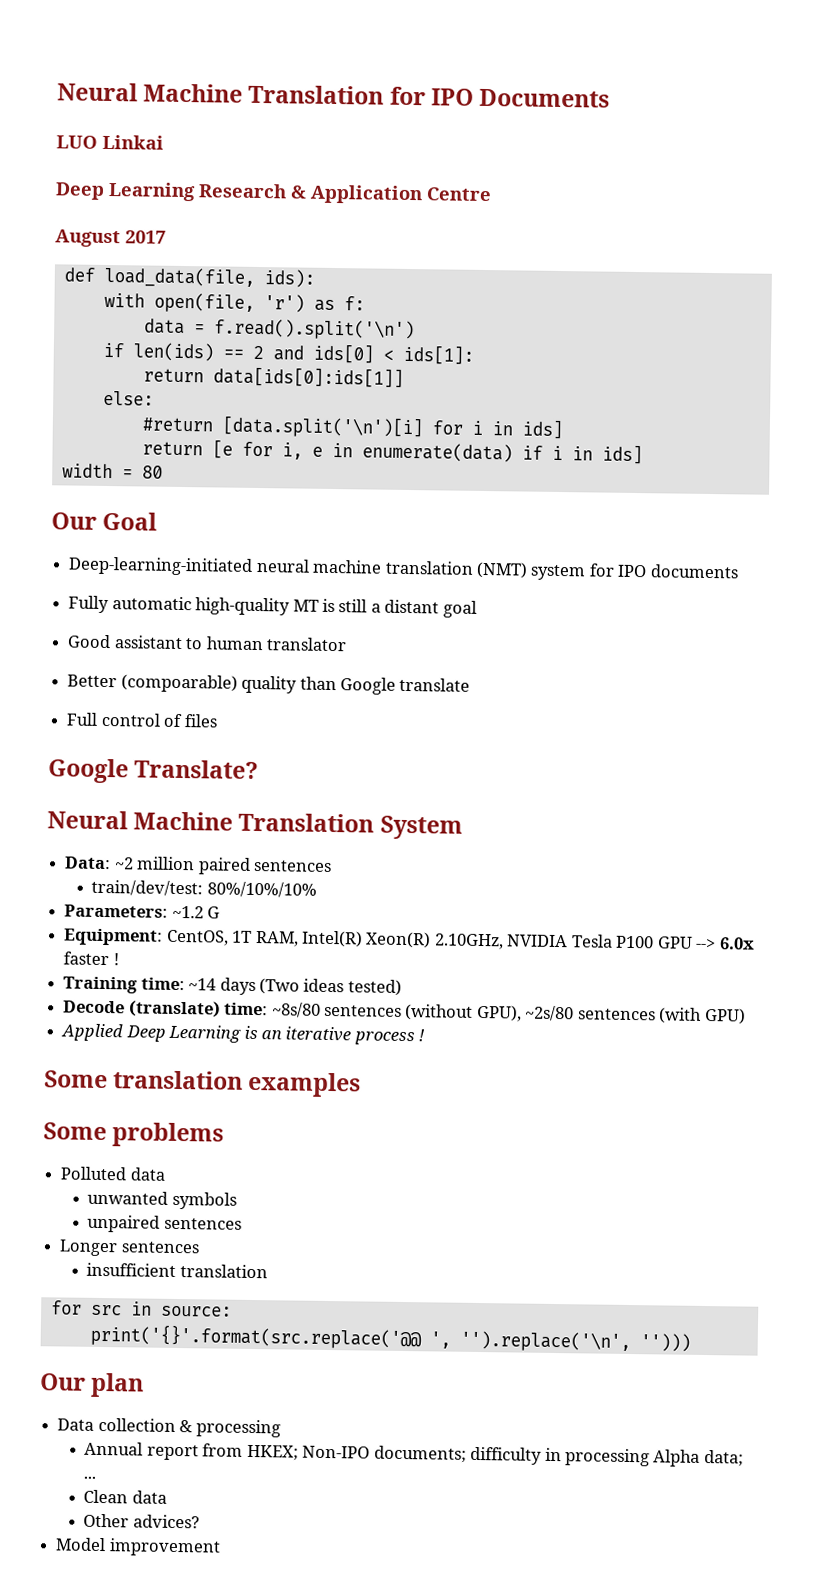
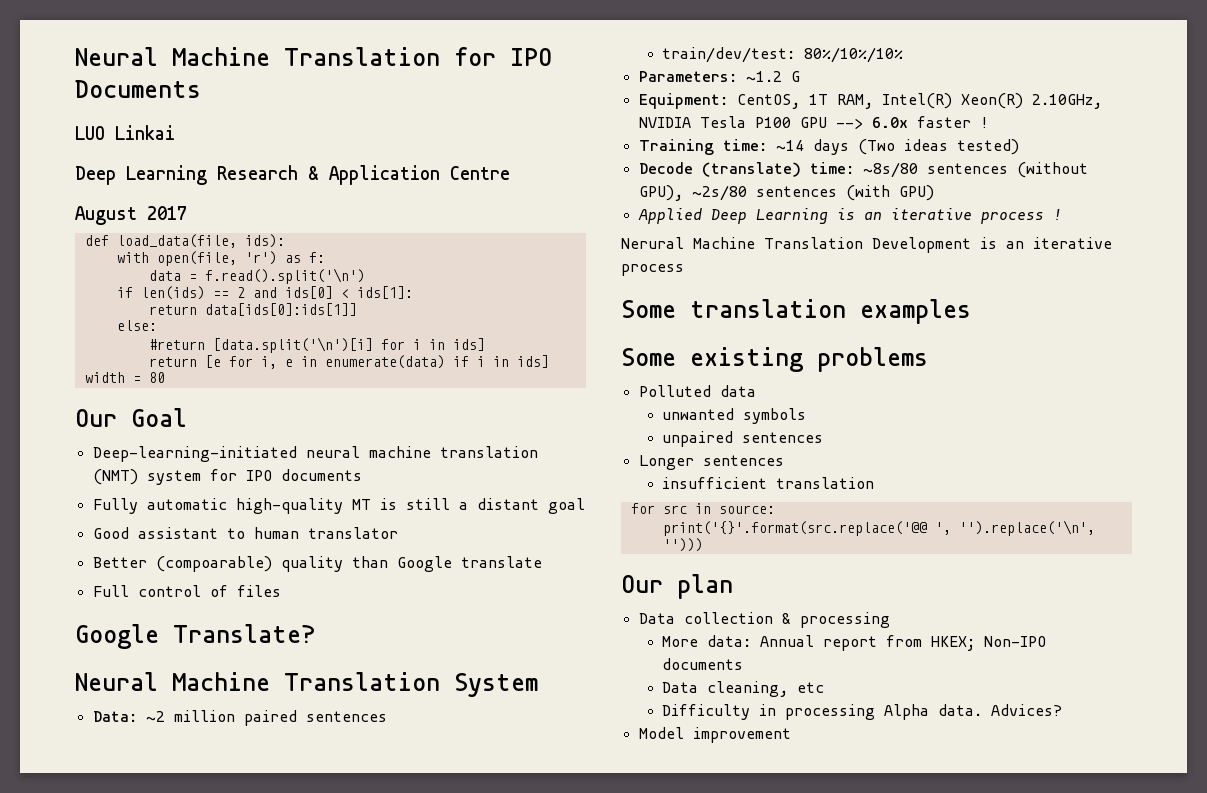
+ Nerural Machine Translation Development is an iterative process
- Some problems
+ Some existing problems
- Annual report from HKEX; Non-IPO documents; difficulty in processing Alpha data; ...
- Clean data
- Other advices?
+ More data: Annual report from HKEX; Non-IPO documents
+ Data cleaning, etc
+ Difficulty in processing Alpha data. Advices?

